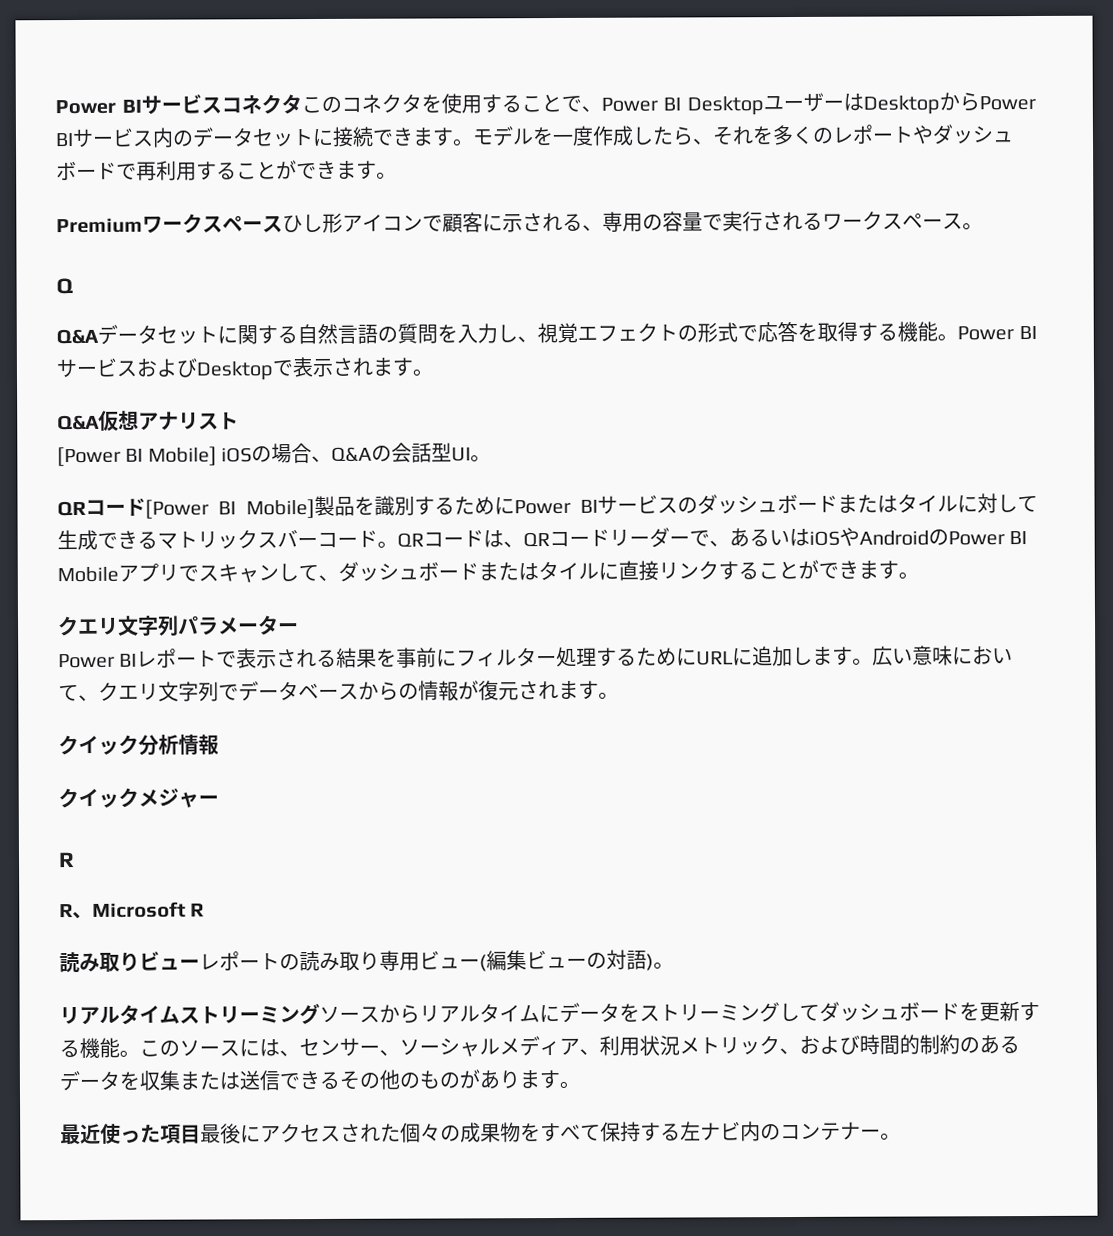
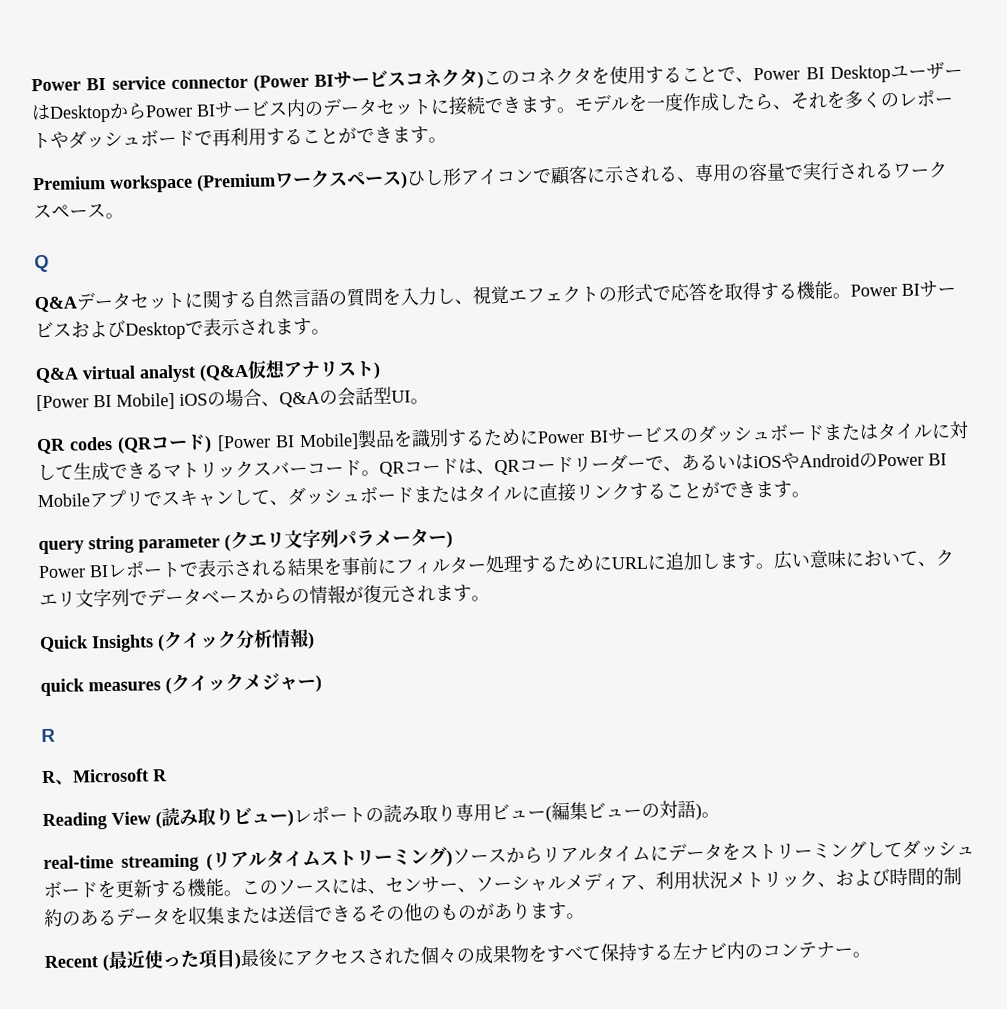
- Power BIサービスコネクタこのコネクタを使用することで、Power BI DesktopユーザーはDesktopからPower BIサービス内のデータセットに接続できます。
+ Power BI service connector (Power BIサービスコネクタ)このコネクタを使用することで、Power BI DesktopユーザーはDesktopからPower BIサービス内のデータセットに接続できます。
- Premiumワークスペースひし形アイコンで顧客に示される、専用の容量で実行されるワークスペース。
+ Premium workspace (Premiumワークスペース)ひし形アイコンで顧客に示される、専用の容量で実行されるワークスペース。
- Q&A仮想アナリスト
+ Q&A virtual analyst (Q&A仮想アナリスト)
- QRコード[Power BI Mobile]製品を識別するためにPower BIサービスのダッシュボードまたはタイルに対して生成できるマトリックスバーコード。
+ QR codes (QRコード) [Power BI Mobile]製品を識別するためにPower BIサービスのダッシュボードまたはタイルに対して生成できるマトリックスバーコード。
- クエリ文字列パラメーター
+ query string parameter (クエリ文字列パラメーター)
- クイック分析情報
- クイックメジャー
+ Quick Insights (クイック分析情報)
+ quick measures (クイックメジャー)
- 読み取りビューレポートの読み取り専用ビュー(編集ビューの対語)。
+ Reading View (読み取りビュー)レポートの読み取り専用ビュー(編集ビューの対語)。
- リアルタイムストリーミングソースからリアルタイムにデータをストリーミングしてダッシュボードを更新する機能。
+ real-time streaming (リアルタイムストリーミング)ソースからリアルタイムにデータをストリーミングしてダッシュボードを更新する機能。
- 最近使った項目最後にアクセスされた個々の成果物をすべて保持する左ナビ内のコンテナー。
+ Recent (最近使った項目)最後にアクセスされた個々の成果物をすべて保持する左ナビ内のコンテナー。

